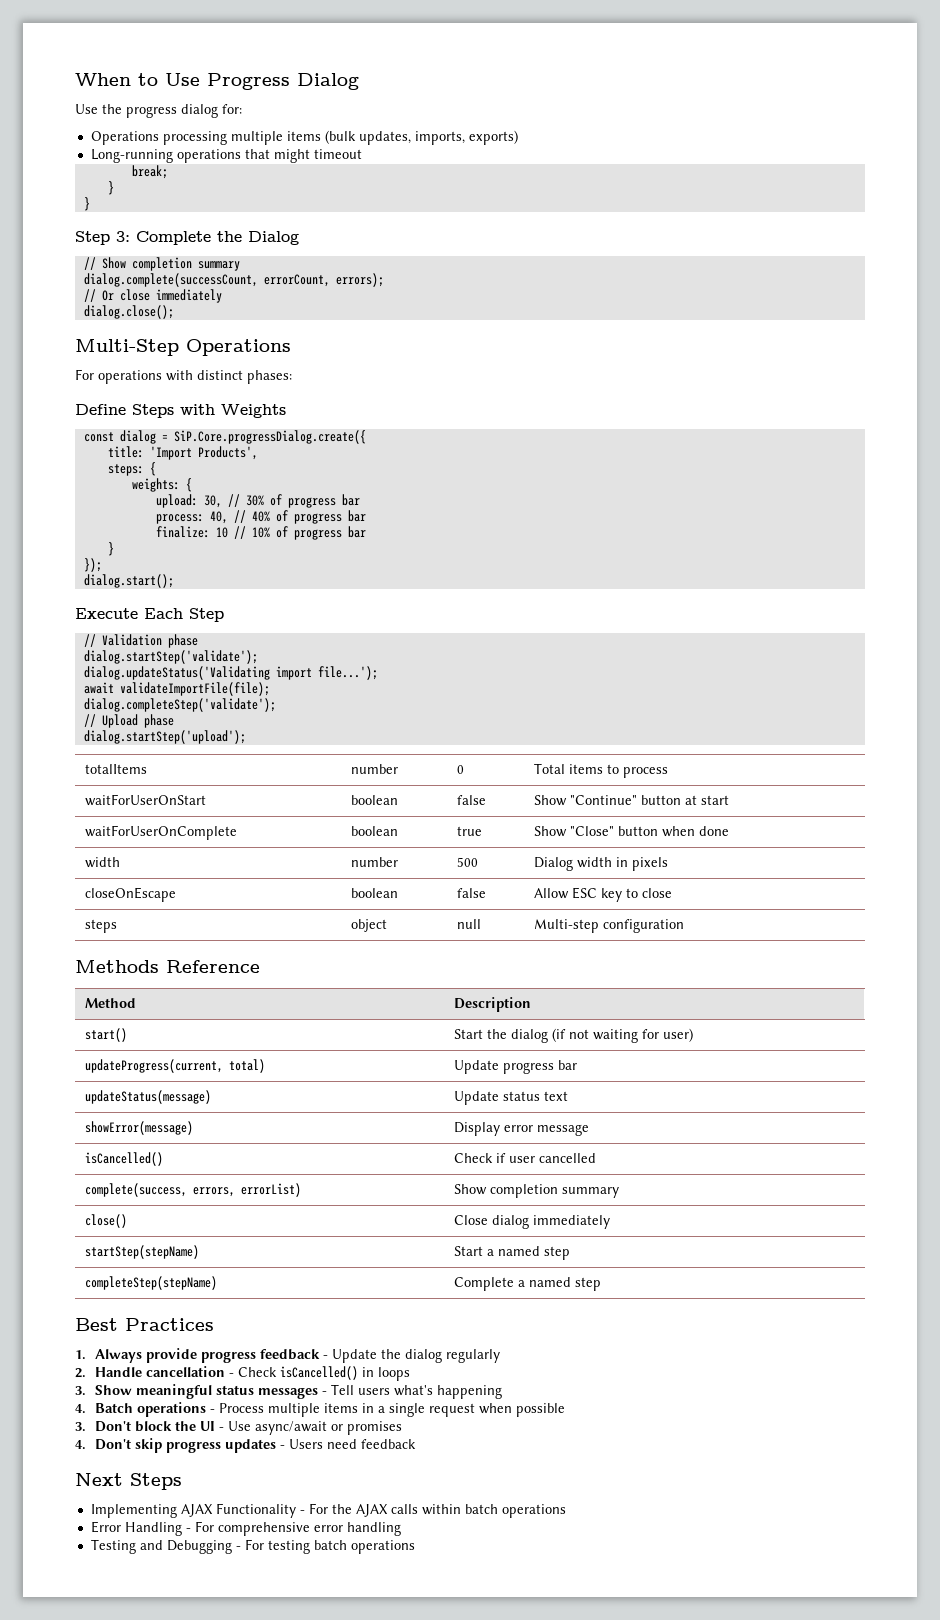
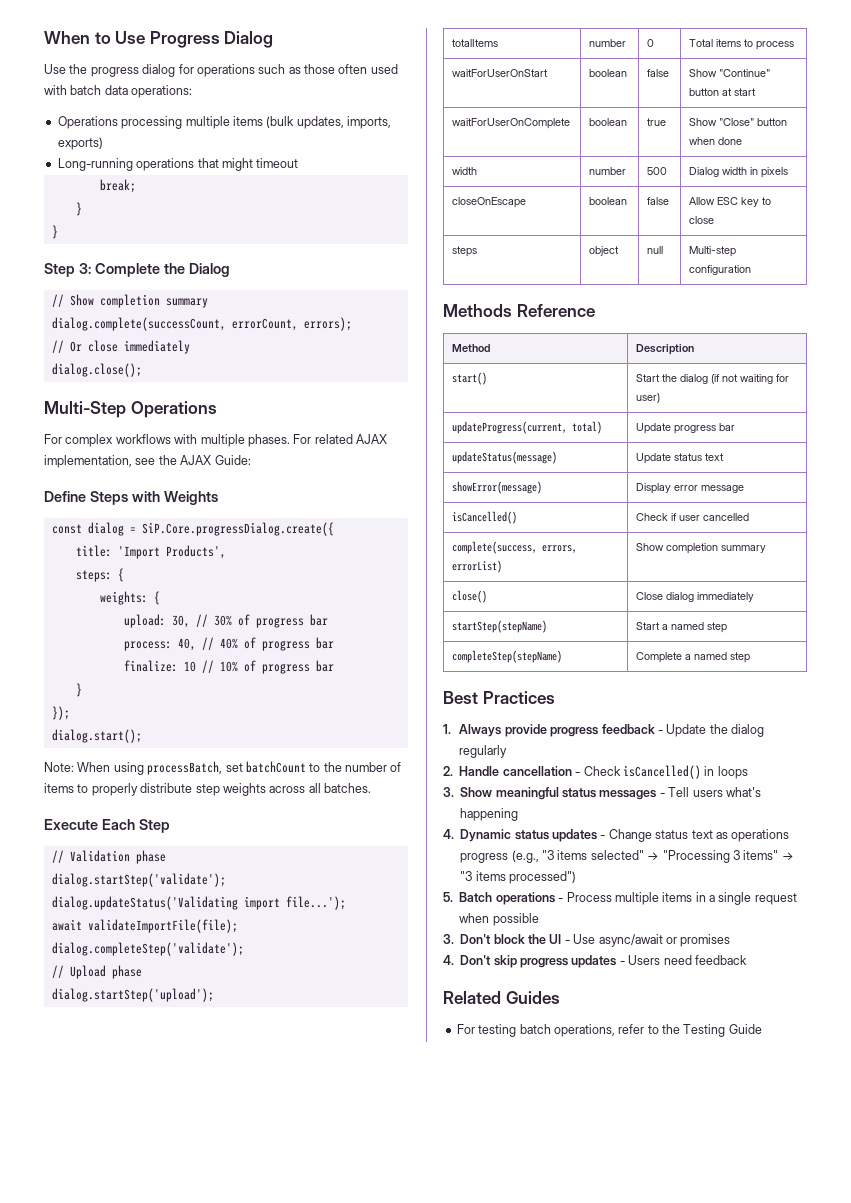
- Use the progress dialog for:
+ Use the progress dialog for operations such as those often used with batch data operations:
- For operations with distinct phases:
+ For complex workflows with multiple phases. For related AJAX implementation, see the AJAX Guide:
+ Note: When using processBatch, set batchCount to the number of items to properly distribute step weights across all batches.
- 4. Batch operations - Process multiple items in a single request when possible
+ 4. Dynamic status updates - Change status text as operations progress (e.g., "3 items selected" → "Processing 3 items" → "3 items processed")
+ 5. Batch operations - Process multiple items in a single request when possible
- Next Steps
- Implementing AJAX Functionality - For the AJAX calls within batch operations
- Error Handling - For comprehensive error handling
- Testing and Debugging - For testing batch operations
+ Related Guides
+ For testing batch operations, refer to the Testing Guide

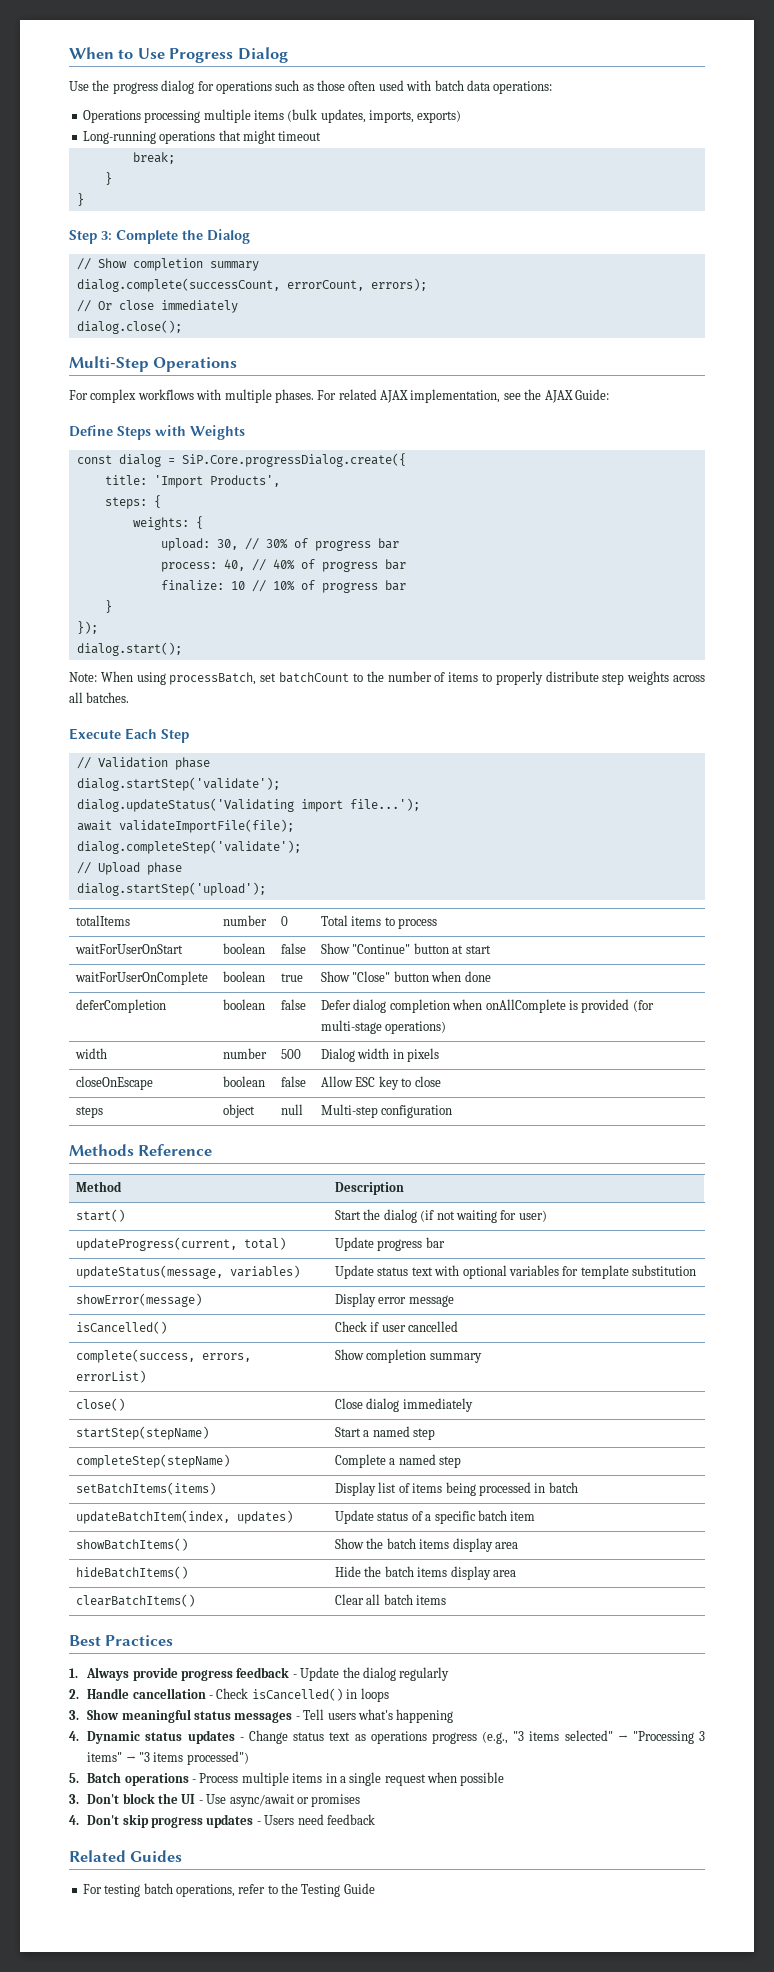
+ deferCompletion | boolean | false | Defer dialog completion when onAllComplete is provided (for multi-stage operations)
- updateStatus(message) | Update status text
+ updateStatus(message, variables) | Update status text with optional variables for template substitution
+ setBatchItems(items) | Display list of items being processed in batch
+ updateBatchItem(index, updates) | Update status of a specific batch item
+ showBatchItems() | Show the batch items display area
+ hideBatchItems() | Hide the batch items display area
+ clearBatchItems() | Clear all batch items

